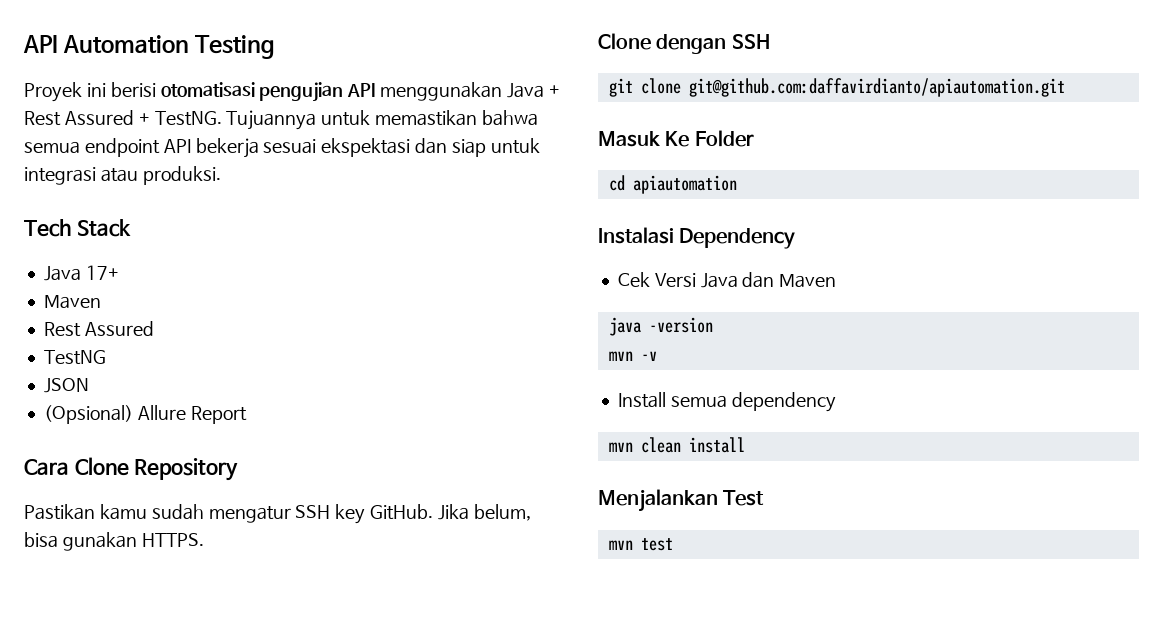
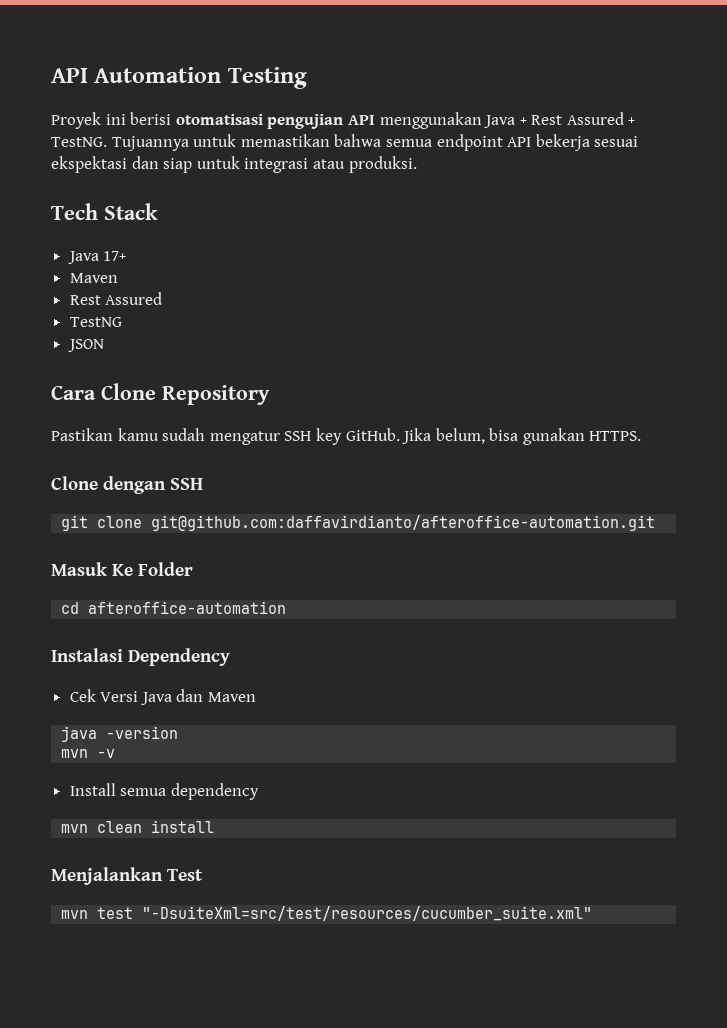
- (Opsional) Allure Report
- git clone git@github.com:daffavirdianto/apiautomation.git
+ git clone git@github.com:daffavirdianto/afteroffice-automation.git
- cd apiautomation
+ cd afteroffice-automation
- mvn test
+ mvn test "-DsuiteXml=src/test/resources/cucumber_suite.xml"

